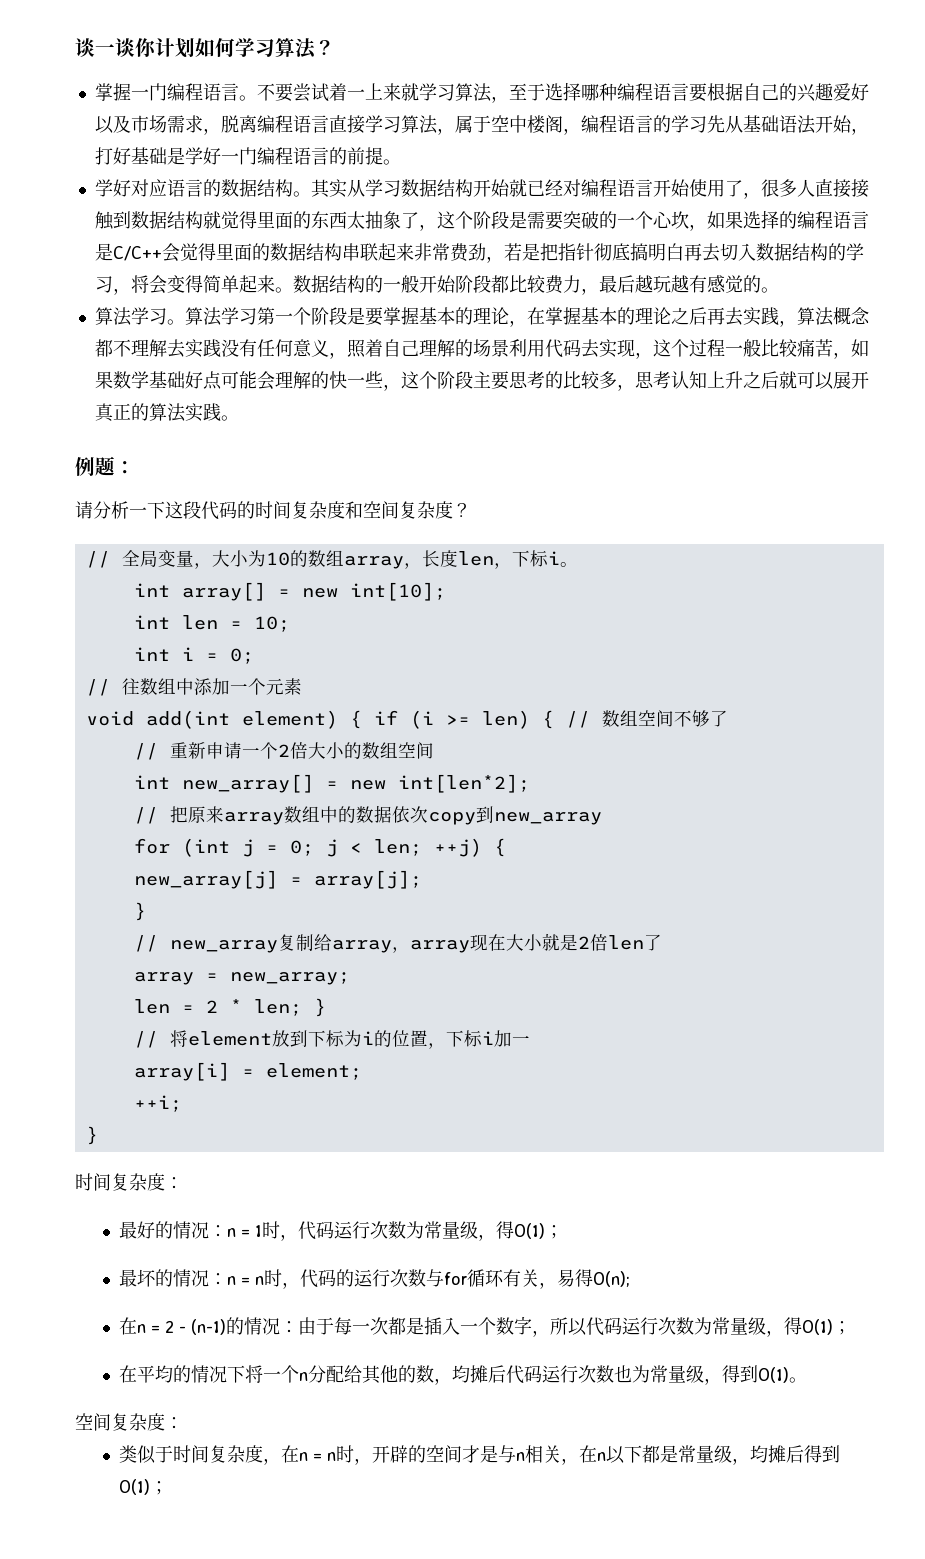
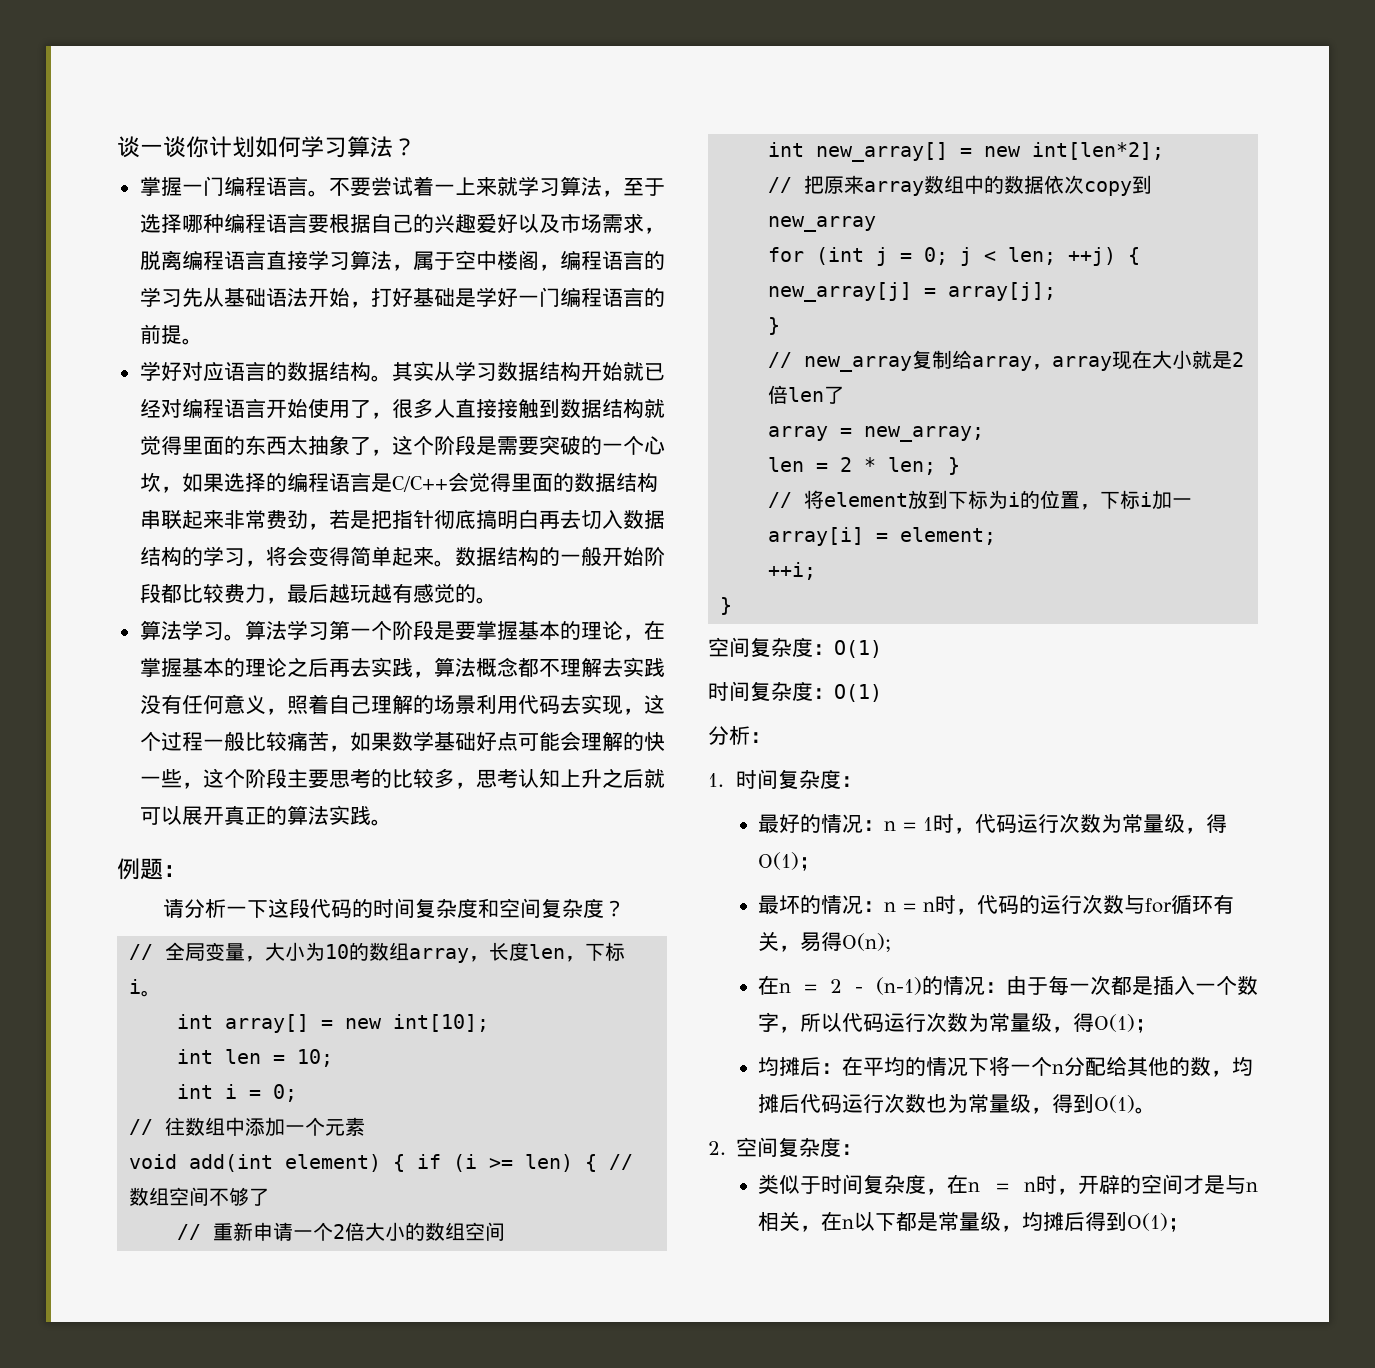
- 时间复杂度：
+ 空间复杂度：O(1)
+ 时间复杂度：O(1)
+ 分析：
+ 1.时间复杂度：
- 在平均的情况下将一个n分配给其他的数，均摊后代码运行次数也为常量级，得到O(1)。
+ 均摊后：在平均的情况下将一个n分配给其他的数，均摊后代码运行次数也为常量级，得到O(1)。
- 空间复杂度：
+ 2.空间复杂度：

